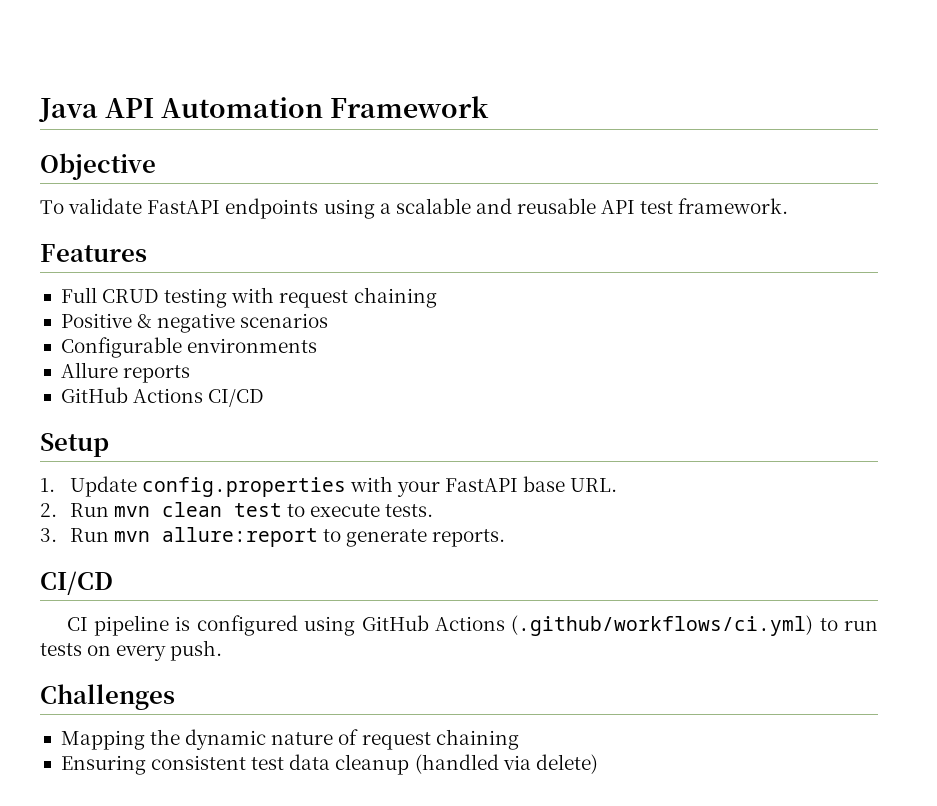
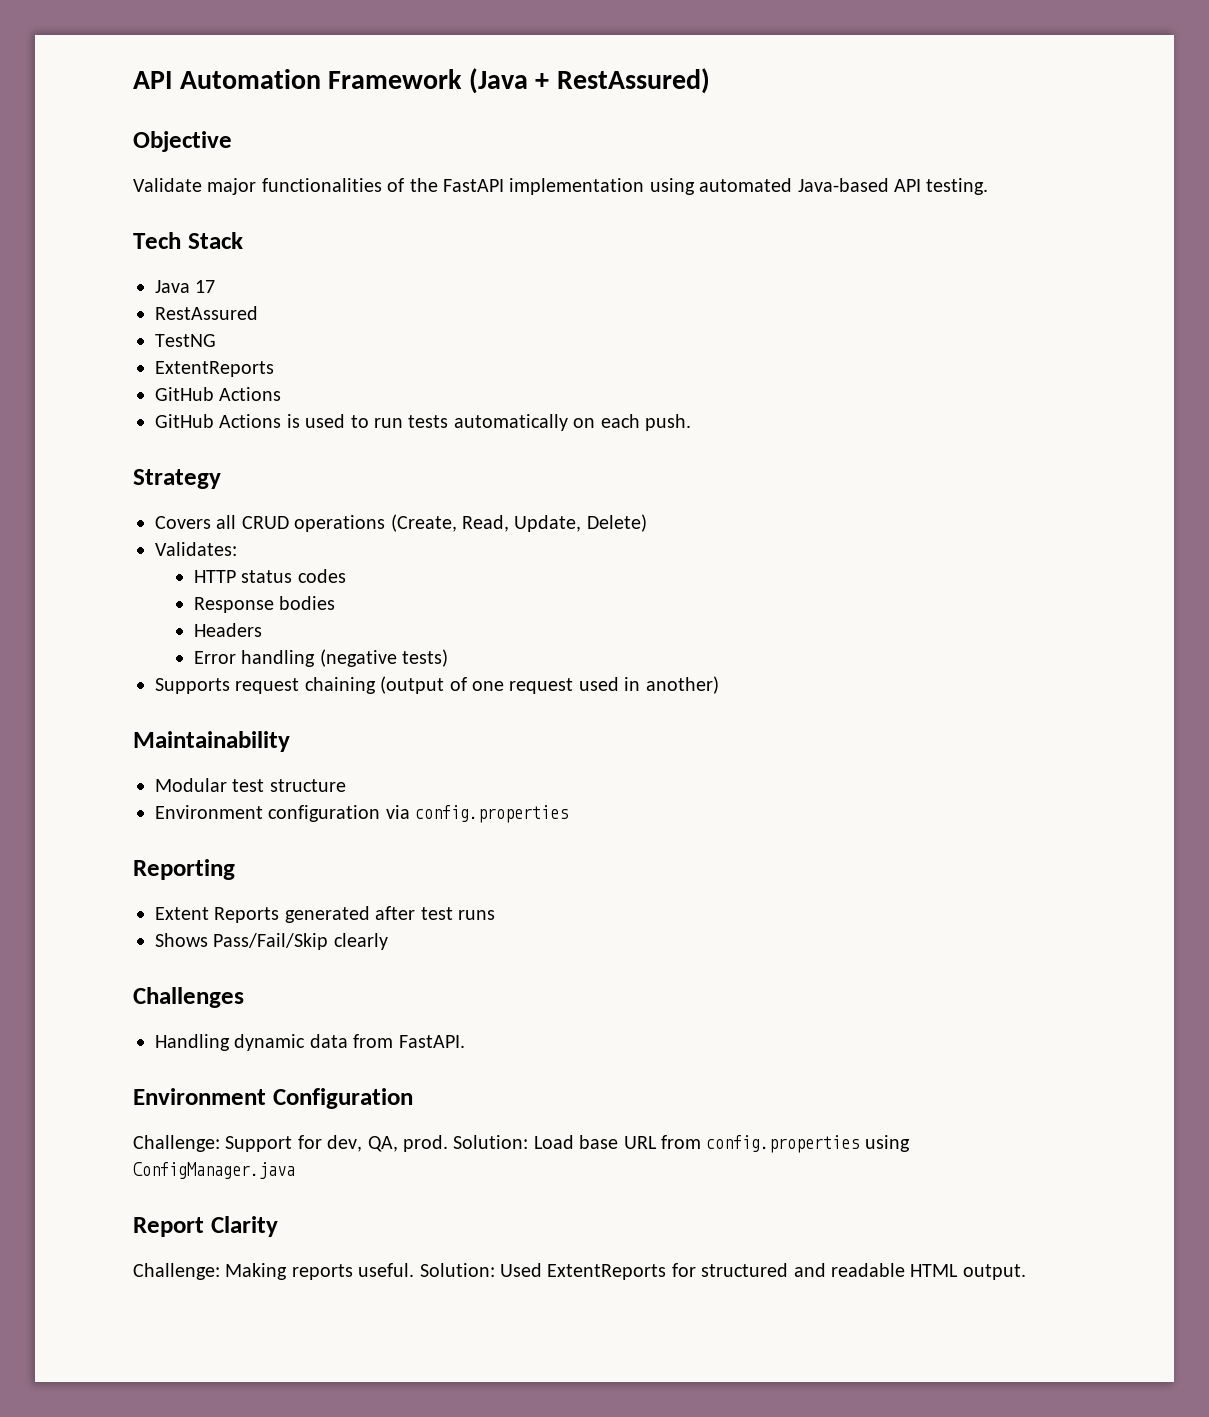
- Java API Automation Framework
+ API Automation Framework (Java + RestAssured)
  Objective
- To validate FastAPI endpoints using a scalable and reusable API test framework.
- Features
- Full CRUD testing with request chaining
- Positive & negative scenarios
- Configurable environments
- Allure reports
- GitHub Actions CI/CD
- Setup
- 1. Update config.properties with your FastAPI base URL.
- 2. Run mvn clean test to execute tests.
- 3. Run mvn allure:report to generate reports.
- CI/CD
- CI pipeline is configured using GitHub Actions (.github/workflows/ci.yml) to run tests on every push.
+ Validate major functionalities of the FastAPI implementation using automated Java-based API testing.
+ Tech Stack
+ Java 17
+ RestAssured
+ TestNG
+ ExtentReports
+ GitHub Actions
+ GitHub Actions is used to run tests automatically on each push.
+ Strategy
+ Covers all CRUD operations (Create, Read, Update, Delete)
+ Validates:
+ HTTP status codes
+ Response bodies
+ Headers
+ Error handling (negative tests)
+ Supports request chaining (output of one request used in another)
+ Maintainability
+ Modular test structure
+ Environment configuration via config.properties
+ Reporting
+ Extent Reports generated after test runs
+ Shows Pass/Fail/Skip clearly
  Challenges
- Mapping the dynamic nature of request chaining
- Ensuring consistent test data cleanup (handled via delete)
+ Handling dynamic data from FastAPI.
+ Environment Configuration
+ Challenge: Support for dev, QA, prod. Solution: Load base URL from config.properties using ConfigManager.java
+ Report Clarity
+ Challenge: Making reports useful. Solution: Used ExtentReports for structured and readable HTML output.

